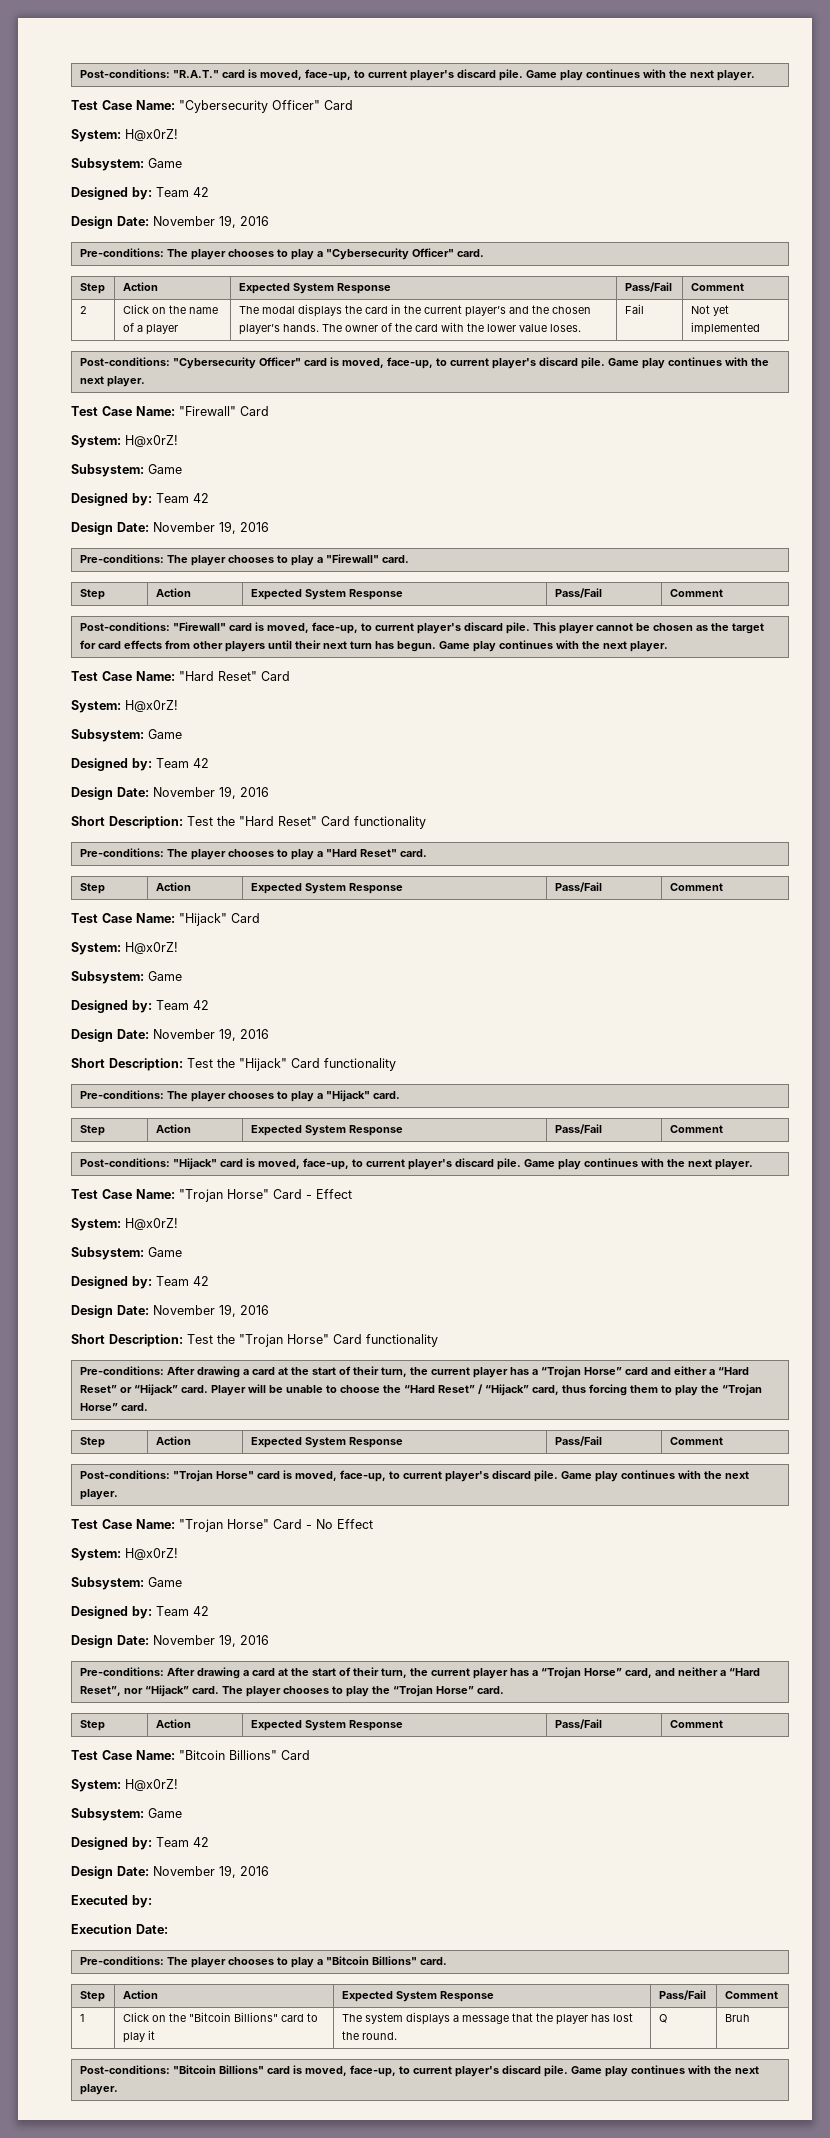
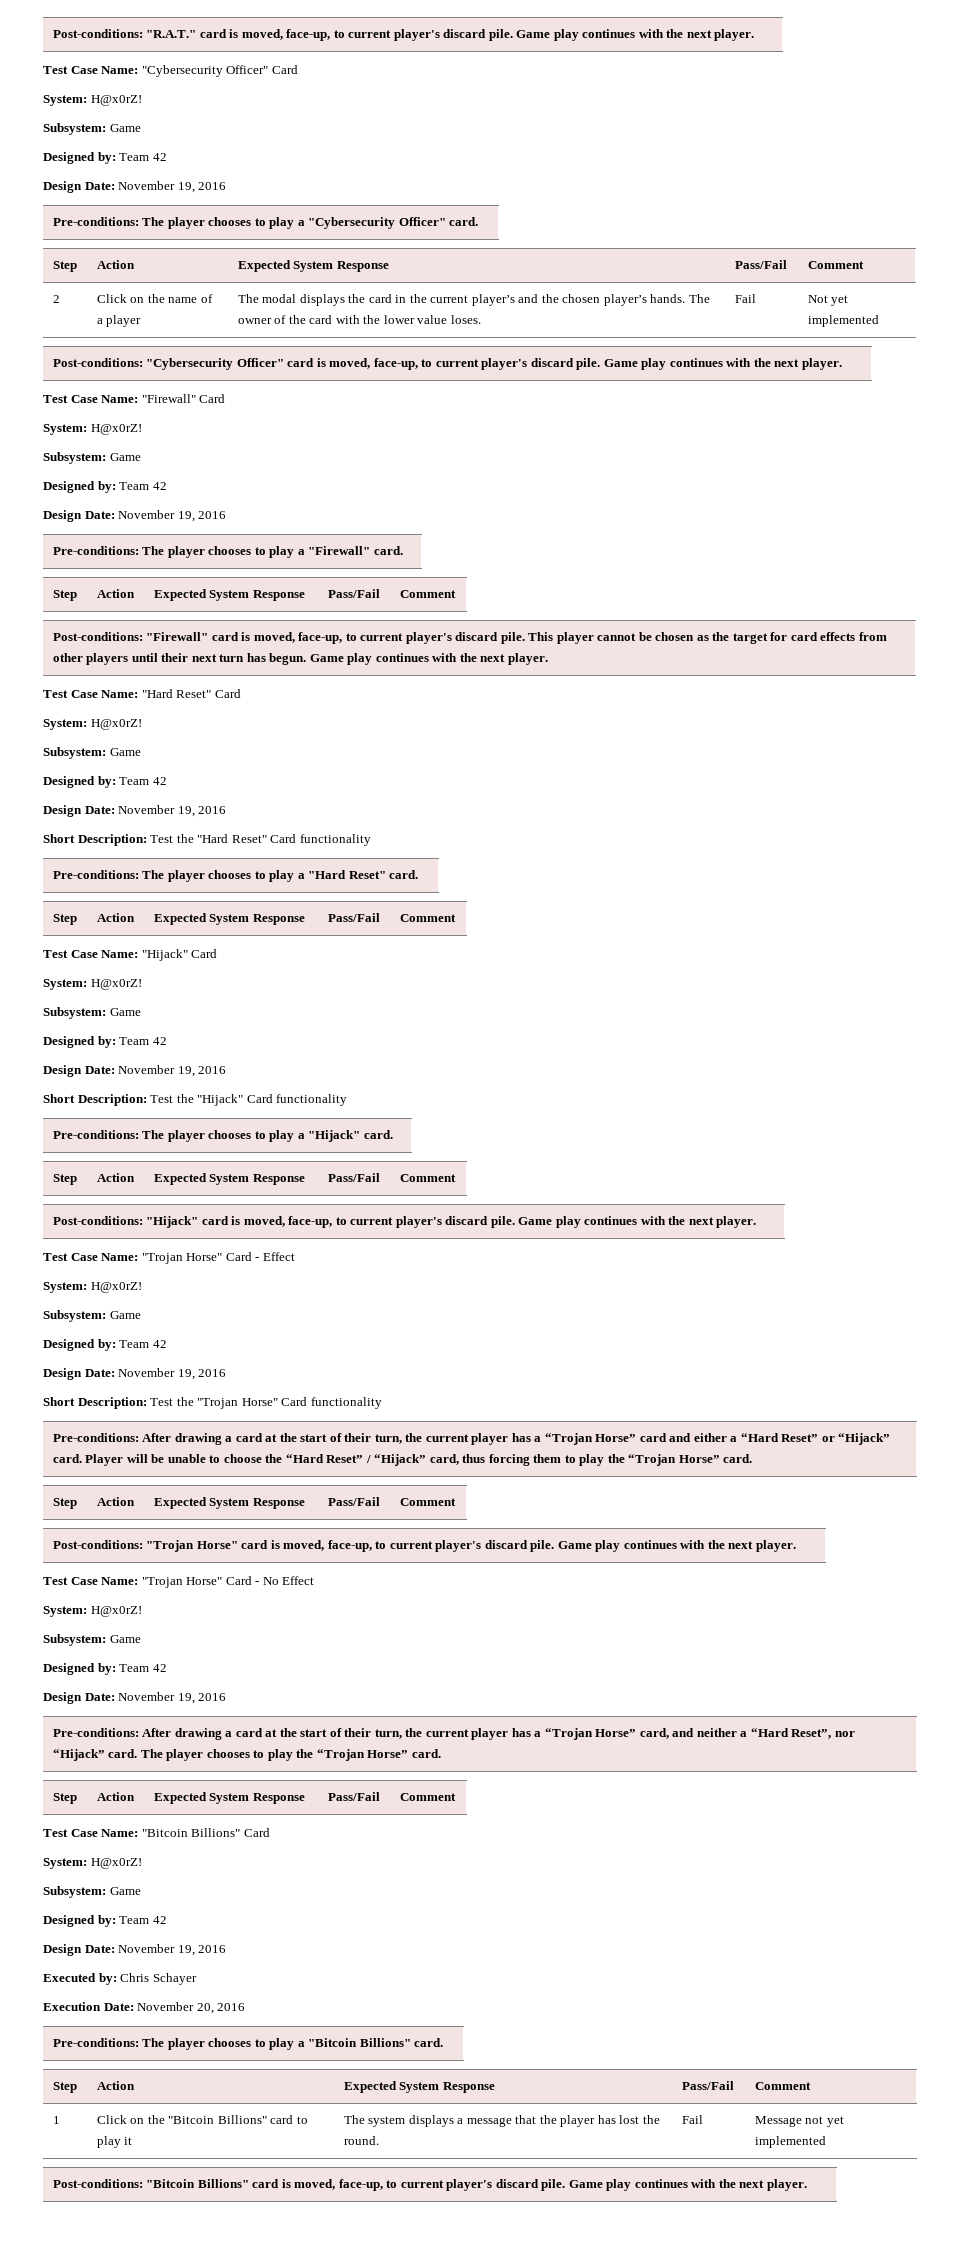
- Executed by:
+ Executed by: Chris Schayer
- Execution Date:
+ Execution Date: November 20, 2016
- 1 | Click on the "Bitcoin Billions" card to play it | The system displays a message that the player has lost the round. | Q | Bruh
+ 1 | Click on the "Bitcoin Billions" card to play it | The system displays a message that the player has lost the round. | Fail | Message not yet implemented

